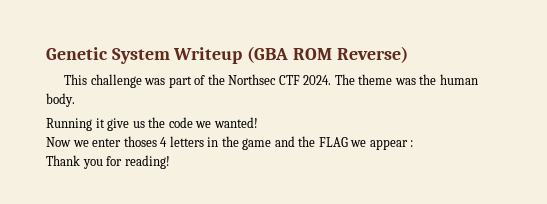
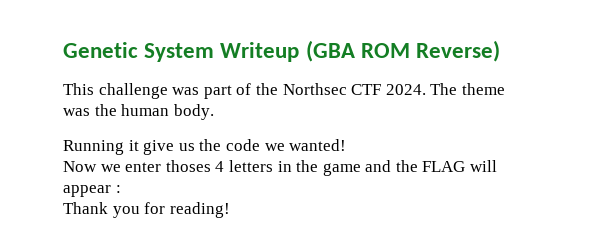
- Now we enter thoses 4 letters in the game and the FLAG we appear :
+ Now we enter thoses 4 letters in the game and the FLAG will appear :

